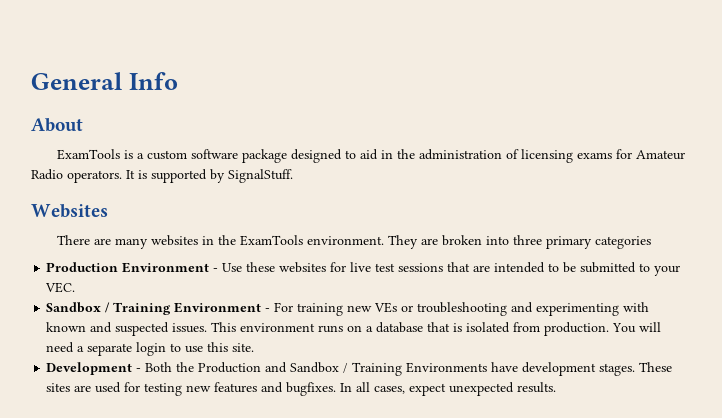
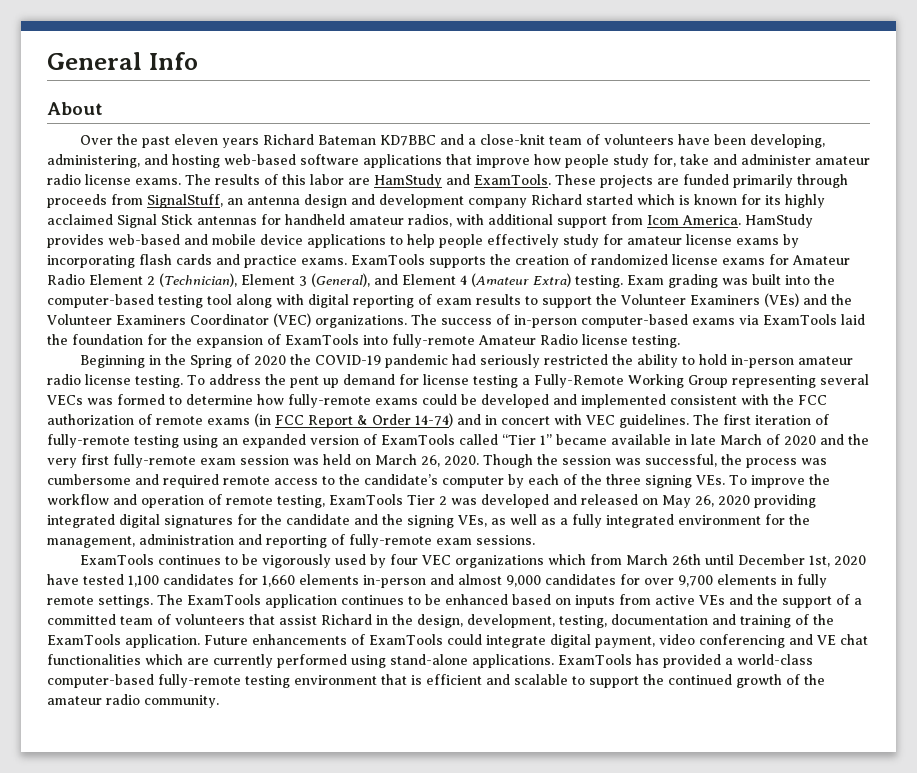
- ExamTools is a custom software package designed to aid in the administration of licensing exams for Amateur Radio operators. It is supported by SignalStuff.
- Websites
- There are many websites in the ExamTools environment. They are broken into three primary categories
- Production Environment - Use these websites for live test sessions that are intended to be submitted to your VEC.
- Sandbox / Training Environment - For training new VEs or troubleshooting and experimenting with known and suspected issues. This environment runs on a database that is isolated from production. You will need a separate login to use this site.
- Development - Both the Production and Sandbox / Training Environments have development stages. These sites are used for testing new features and bugfixes. In all cases, expect unexpected results.
+ Over the past eleven years Richard Bateman KD7BBC and a close-knit team of volunteers have been developing, administering, and hosting web-based software applications that improve how people study for, take and administer amateur radio license exams. The results of this labor are HamStudy and ExamTools. These projects are funded primarily through proceeds from SignalStuff, an antenna design and development company Richard started which is known for its highly acclaimed Signal Stick antennas for handheld amateur radios, with additional support from Icom America. HamStudy provides web-based and mobile device applications to help people effectively study for amateur license exams by incorporating flash cards and practice exams. ExamTools supports the creation of randomized license exams for Amateur Radio Element 2 (Technician), Element 3 (General), and Element 4 (Amateur Extra) testing. Exam grading was built into the computer-based testing tool along with digital reporting of exam results to support the Volunteer Examiners (VEs) and the Volunteer Examiners Coordinator (VEC) organizations. The success of in-person computer-based exams via ExamTools laid the foundation for the expansion of ExamTools into fully-remote Amateur Radio license testing.
+ Beginning in the Spring of 2020 the COVID-19 pandemic had seriously restricted the ability to hold in-person amateur radio license testing. To address the pent up demand for license testing a Fully-Remote Working Group representing several VECs was formed to determine how fully-remote exams could be developed and implemented consistent with the FCC authorization of remote exams (in FCC Report & Order 14-74) and in concert with VEC guidelines. The first iteration of fully-remote testing using an expanded version of ExamTools called “Tier 1” became available in late March of 2020 and the very first fully-remote exam session was held on March 26, 2020. Though the session was successful, the process was cumbersome and required remote access to the candidate’s computer by each of the three signing VEs. To improve the workflow and operation of remote testing, ExamTools Tier 2 was developed and released on May 26, 2020 providing integrated digital signatures for the candidate and the signing VEs, as well as a fully integrated environment for the management, administration and reporting of fully-remote exam sessions.
+ ExamTools continues to be vigorously used by four VEC organizations which from March 26th until December 1st, 2020 have tested 1,100 candidates for 1,660 elements in-person and almost 9,000 candidates for over 9,700 elements in fully remote settings. The ExamTools application continues to be enhanced based on inputs from active VEs and the support of a committed team of volunteers that assist Richard in the design, development, testing, documentation and training of the ExamTools application. Future enhancements of ExamTools could integrate digital payment, video conferencing and VE chat functionalities which are currently performed using stand-alone applications. ExamTools has provided a world-class computer-based fully-remote testing environment that is efficient and scalable to support the continued growth of the amateur radio community.

